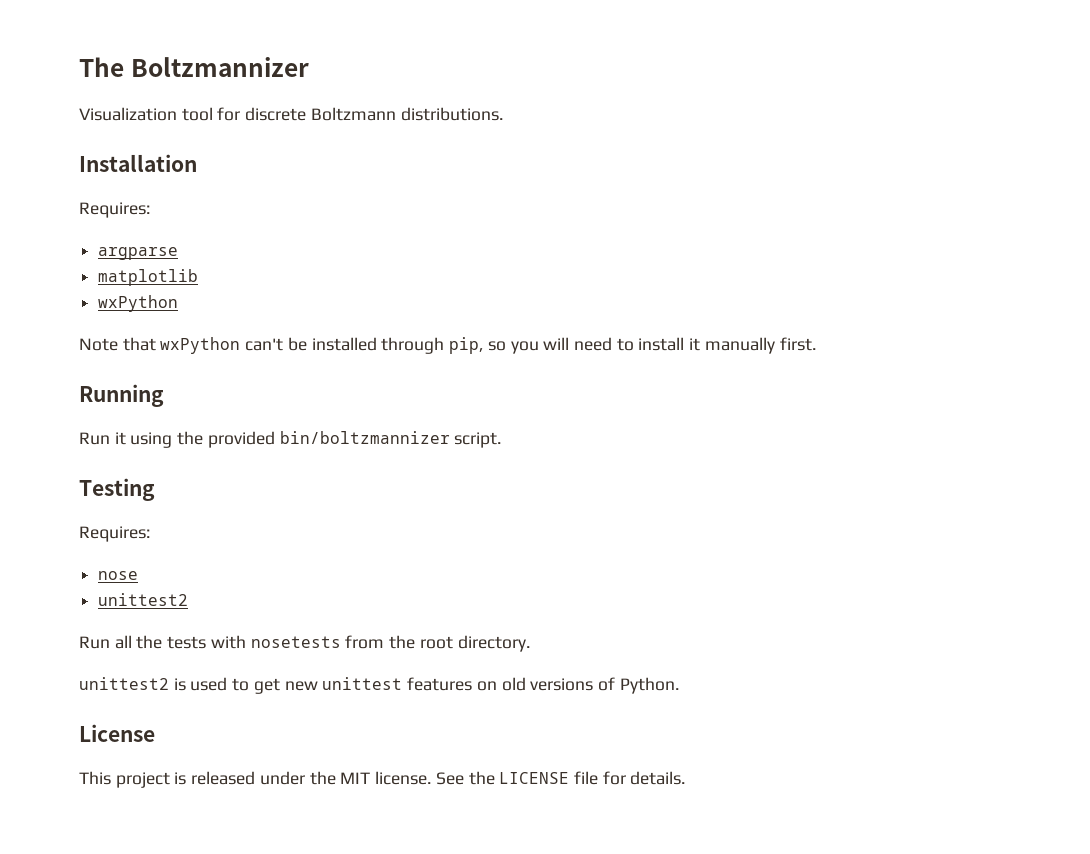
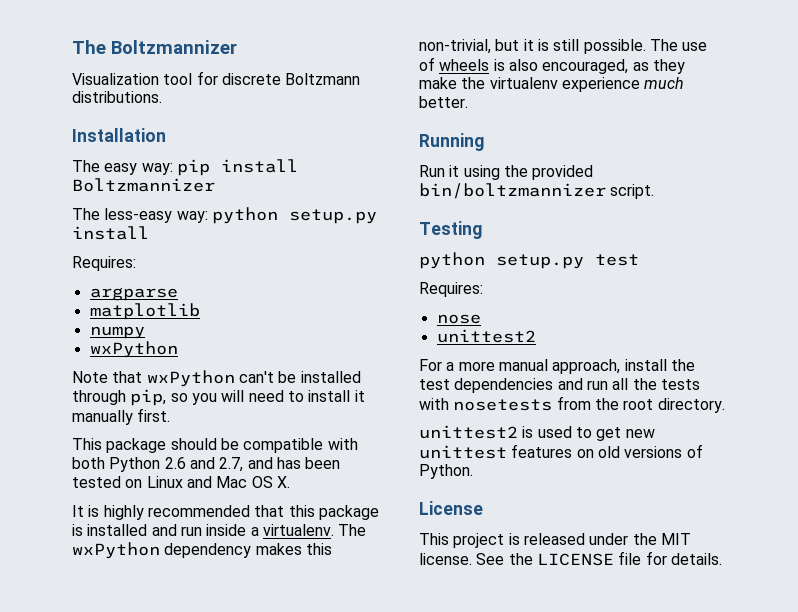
+ The easy way: pip install Boltzmannizer
+ The less-easy way: python setup.py install
+ numpy
+ This package should be compatible with both Python 2.6 and 2.7, and has been tested on Linux and Mac OS X.
+ It is highly recommended that this package is installed and run inside a virtualenv. The wxPython dependency makes this non-trivial, but it is still possible. The use of wheels is also encouraged, as they make the virtualenv experience much better.
+ python setup.py test
- Run all the tests with nosetests from the root directory.
+ For a more manual approach, install the test dependencies and run all the tests with nosetests from the root directory.

